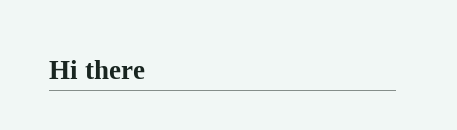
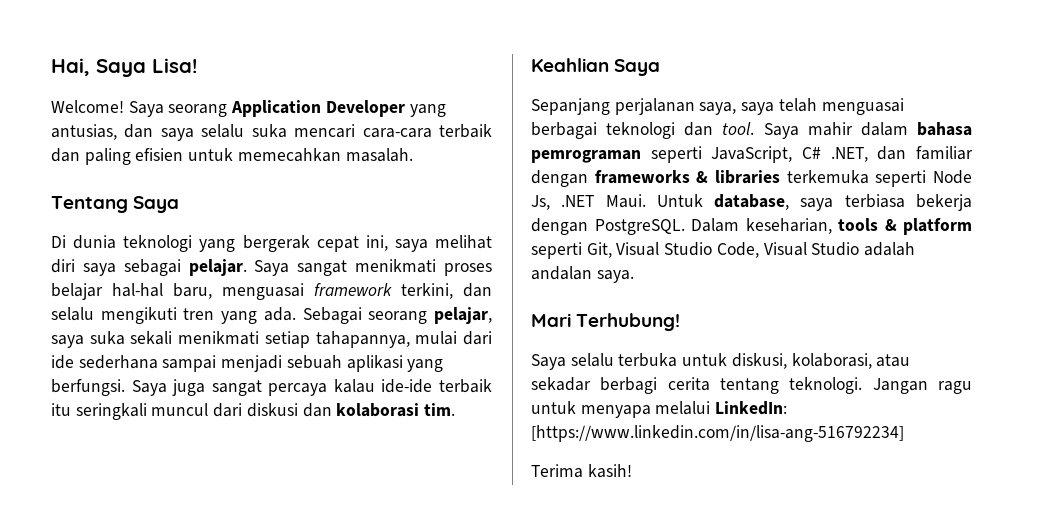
- Hi there
+ Hai, Saya Lisa!
+ Welcome! Saya seorang Application Developer yang antusias, dan saya selalu suka mencari cara-cara terbaik dan paling efisien untuk memecahkan masalah.
+ Tentang Saya
+ Di dunia teknologi yang bergerak cepat ini, saya melihat diri saya sebagai pelajar. Saya sangat menikmati proses belajar hal-hal baru, menguasai framework terkini, dan selalu mengikuti tren yang ada. Sebagai seorang pelajar, saya suka sekali menikmati setiap tahapannya, mulai dari ide sederhana sampai menjadi sebuah aplikasi yang berfungsi. Saya juga sangat percaya kalau ide-ide terbaik itu seringkali muncul dari diskusi dan kolaborasi tim.
+ Keahlian Saya
+ Sepanjang perjalanan saya, saya telah menguasai berbagai teknologi dan tool. Saya mahir dalam bahasa pemrograman seperti JavaScript, C# .NET, dan familiar dengan frameworks & libraries terkemuka seperti Node Js, .NET Maui. Untuk database, saya terbiasa bekerja dengan PostgreSQL. Dalam keseharian, tools & platform seperti Git, Visual Studio Code, Visual Studio adalah andalan saya.
+ Mari Terhubung!
+ Saya selalu terbuka untuk diskusi, kolaborasi, atau sekadar berbagi cerita tentang teknologi. Jangan ragu untuk menyapa melalui LinkedIn: [https://www.linkedin.com/in/lisa-ang-516792234]
+ Terima kasih!

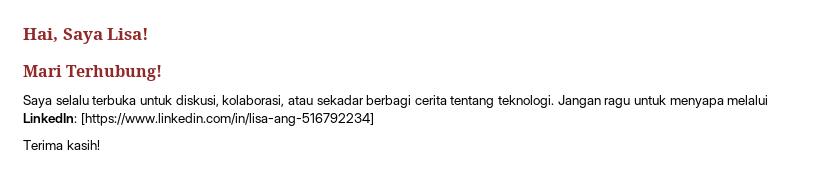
- Welcome! Saya seorang Application Developer yang antusias, dan saya selalu suka mencari cara-cara terbaik dan paling efisien untuk memecahkan masalah.
- Tentang Saya
- Di dunia teknologi yang bergerak cepat ini, saya melihat diri saya sebagai pelajar. Saya sangat menikmati proses belajar hal-hal baru, menguasai framework terkini, dan selalu mengikuti tren yang ada. Sebagai seorang pelajar, saya suka sekali menikmati setiap tahapannya, mulai dari ide sederhana sampai menjadi sebuah aplikasi yang berfungsi. Saya juga sangat percaya kalau ide-ide terbaik itu seringkali muncul dari diskusi dan kolaborasi tim.
- Keahlian Saya
- Sepanjang perjalanan saya, saya telah menguasai berbagai teknologi dan tool. Saya mahir dalam bahasa pemrograman seperti JavaScript, C# .NET, dan familiar dengan frameworks & libraries terkemuka seperti Node Js, .NET Maui. Untuk database, saya terbiasa bekerja dengan PostgreSQL. Dalam keseharian, tools & platform seperti Git, Visual Studio Code, Visual Studio adalah andalan saya.

